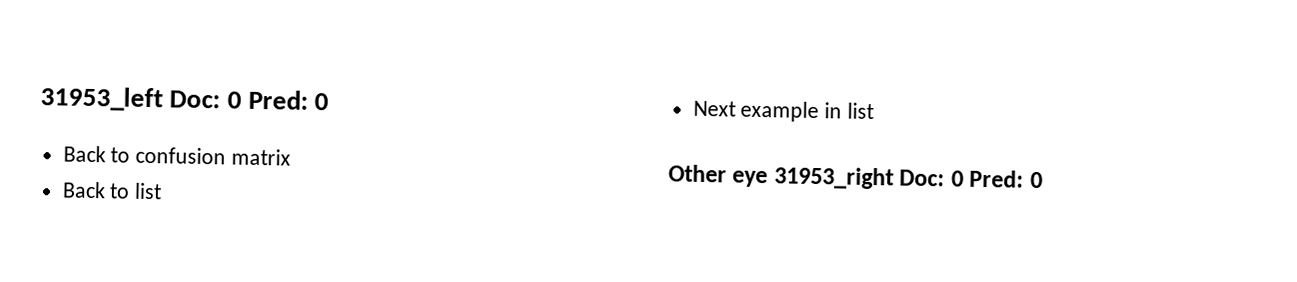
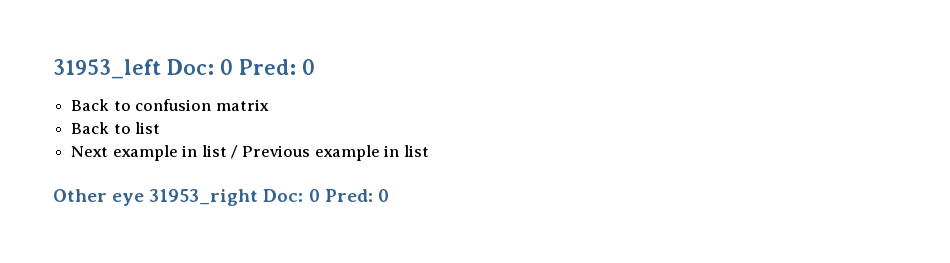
- Next example in list
+ Next example in list / Previous example in list

